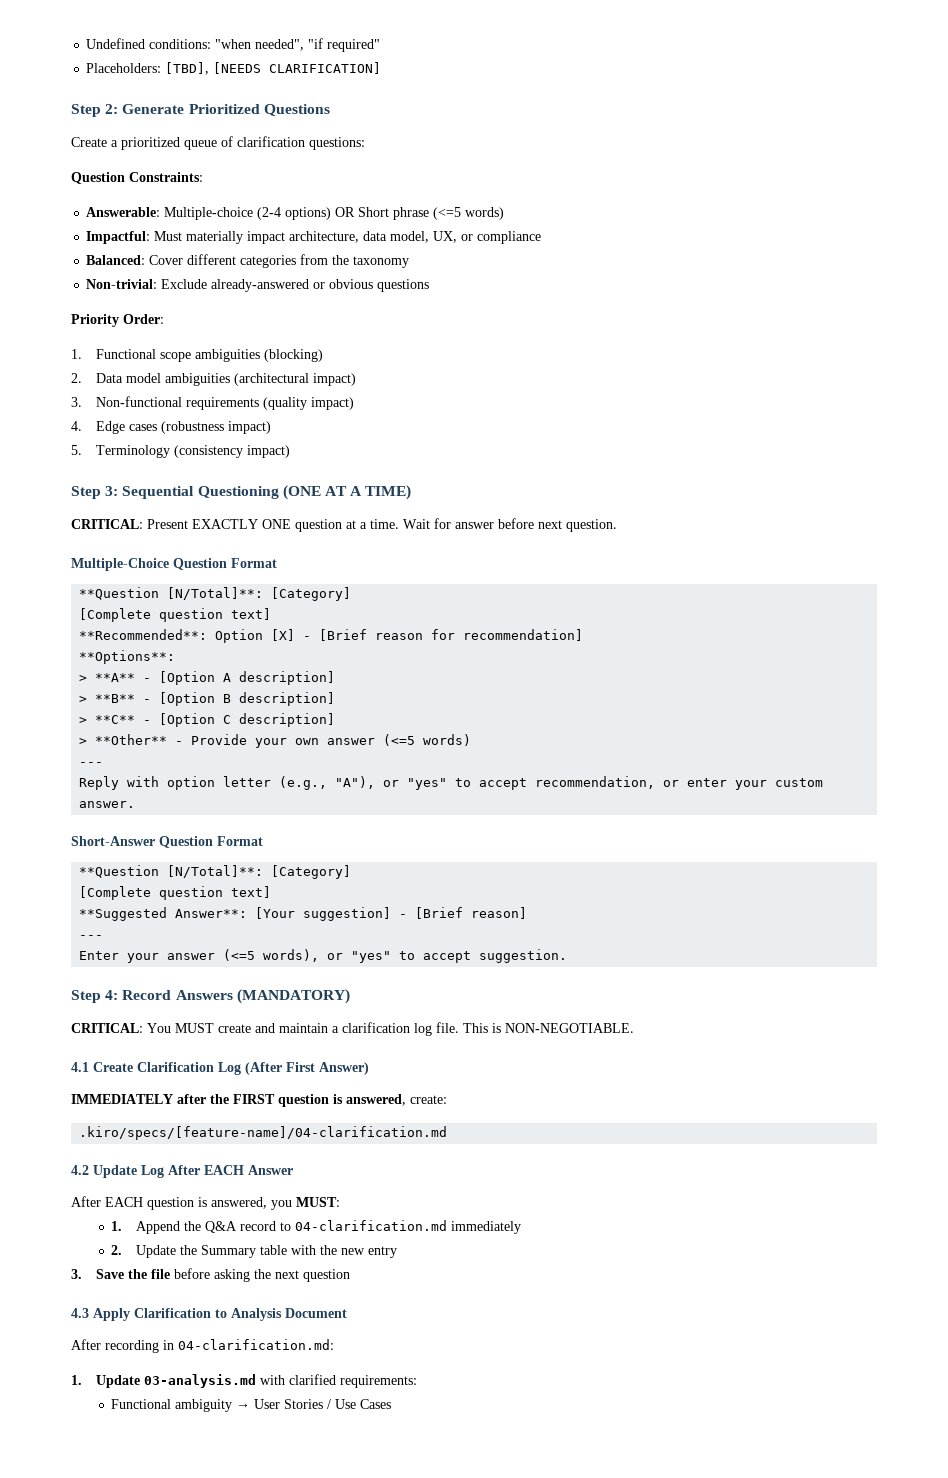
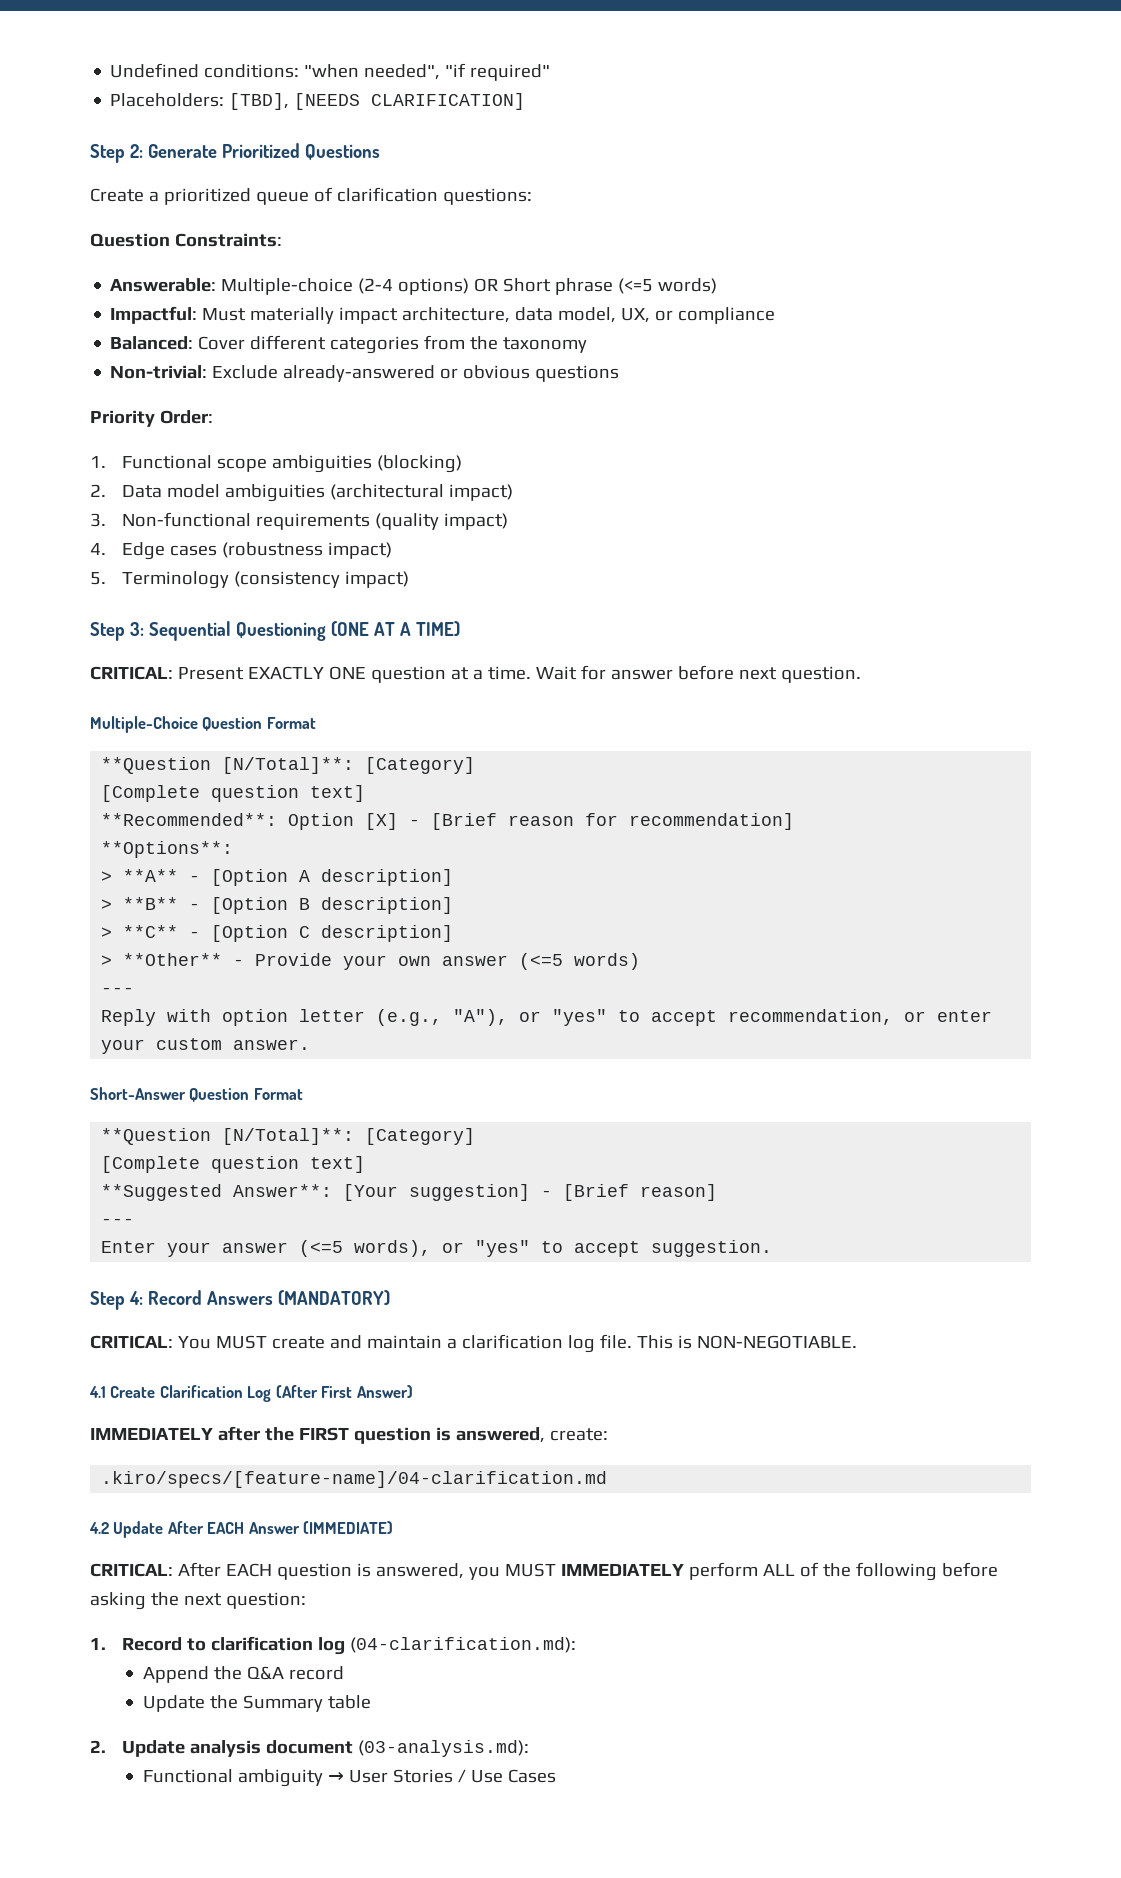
- 4.2 Update Log After EACH Answer
- After EACH question is answered, you MUST:
- 1. Append the Q&A record to 04-clarification.md immediately
- 2. Update the Summary table with the new entry
- 3. Save the file before asking the next question
- 4.3 Apply Clarification to Analysis Document
- After recording in 04-clarification.md:
- 1. Update 03-analysis.md with clarified requirements:
+ 4.2 Update After EACH Answer (IMMEDIATE)
+ CRITICAL: After EACH question is answered, you MUST IMMEDIATELY perform ALL of the following before asking the next question:
+ 1. Record to clarification log (04-clarification.md):
+ Append the Q&A record
+ Update the Summary table
+ 2. Update analysis document (03-analysis.md):

